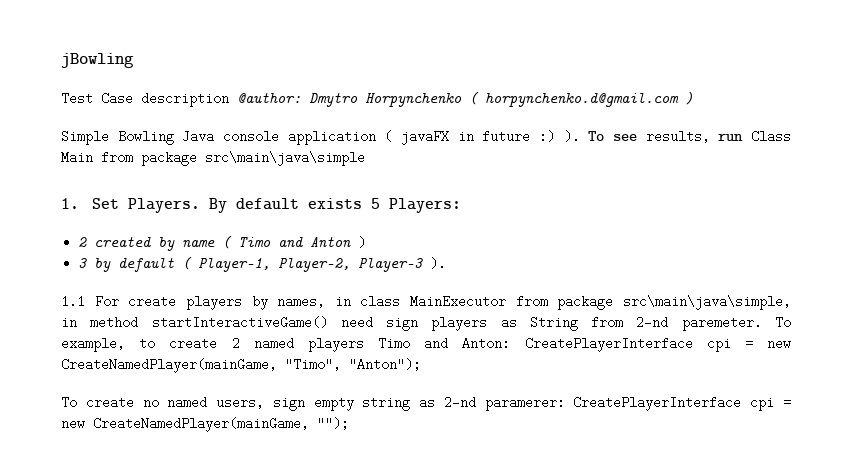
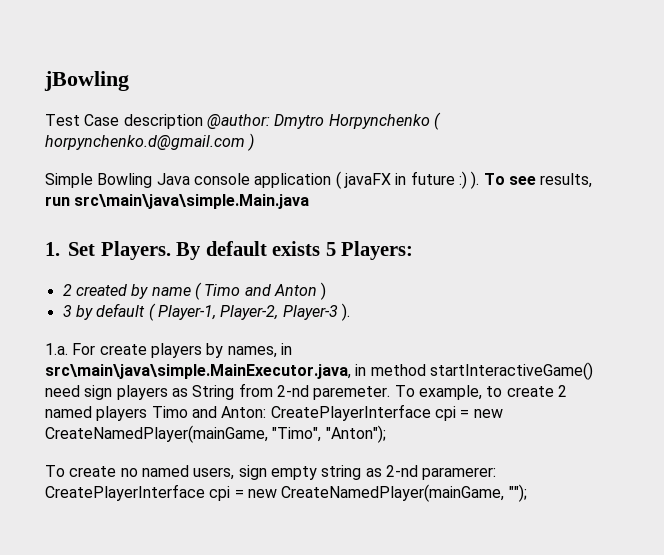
- To see results, run Class Main from package src\main\java\simple
+ To see results, run src\main\java\simple.Main.java
- 1.1 For create players by names, in class MainExecutor from package src\main\java\simple, in method startInteractiveGame() need sign players as String from 2-nd paremeter.
+ 1.a. For create players by names, in src\main\java\simple.MainExecutor.java, in method startInteractiveGame() need sign players as String from 2-nd paremeter.

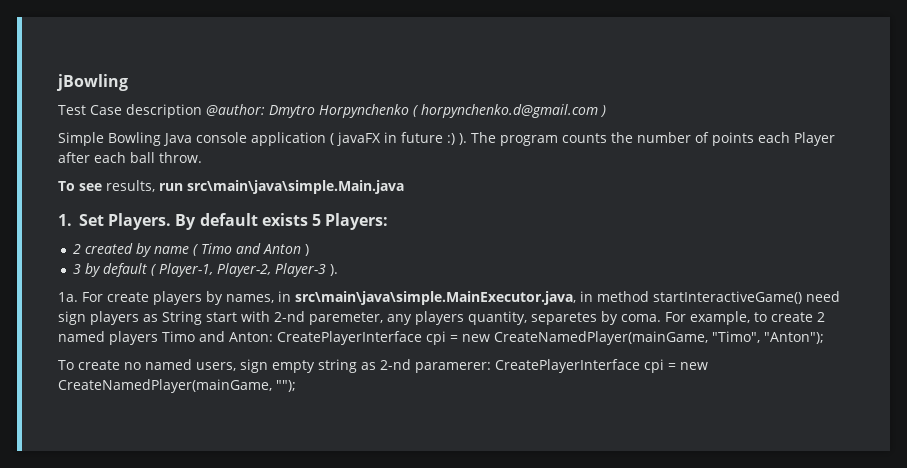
- Simple Bowling Java console application ( javaFX in future :) ). To see results, run src\main\java\simple.Main.java
+ Simple Bowling Java console application ( javaFX in future :) ). The program counts the number of points each Player after each ball throw.
+ To see results, run src\main\java\simple.Main.java
- 1.a. For create players by names, in src\main\java\simple.MainExecutor.java, in method startInteractiveGame() need sign players as String from 2-nd paremeter. To example, to create 2 named players Timo and Anton: CreatePlayerInterface cpi = new CreateNamedPlayer(mainGame, "Timo", "Anton");
+ 1a. For create players by names, in src\main\java\simple.MainExecutor.java, in method startInteractiveGame() need sign players as String start with 2-nd paremeter, any players quantity, separetes by coma. For example, to create 2 named players Timo and Anton: CreatePlayerInterface cpi = new CreateNamedPlayer(mainGame, "Timo", "Anton");

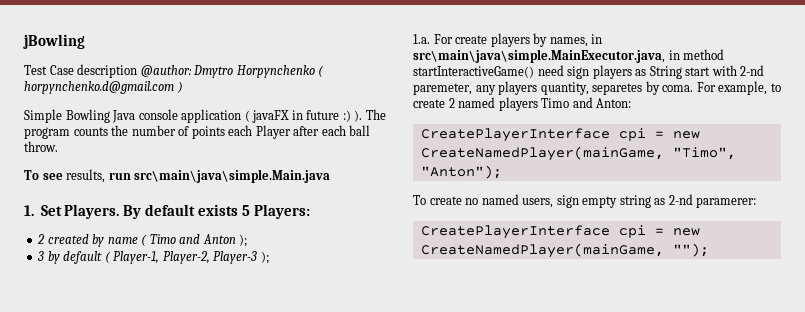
- 2 created by name ( Timo and Anton )
+ 2 created by name ( Timo and Anton );
- 3 by default ( Player-1, Player-2, Player-3 ).
- 1a. For create players by names, in src\main\java\simple.MainExecutor.java, in method startInteractiveGame() need sign players as String start with 2-nd paremeter, any players quantity, separetes by coma.
+ 3 by default ( Player-1, Player-2, Player-3 );
+ 1.a. For create players by names, in src\main\java\simple.MainExecutor.java, in method startInteractiveGame() need sign players as String start with 2-nd paremeter, any players quantity, separetes by coma.
- For example, to create 2 named players Timo and Anton: CreatePlayerInterface cpi = new CreateNamedPlayer(mainGame, "Timo", "Anton");
+ For example, to create 2 named players Timo and Anton:
+ CreatePlayerInterface cpi = new CreateNamedPlayer(mainGame, "Timo", "Anton");
- To create no named users, sign empty string as 2-nd paramerer: CreatePlayerInterface cpi = new CreateNamedPlayer(mainGame, "");
+ To create no named users, sign empty string as 2-nd paramerer:
+ CreatePlayerInterface cpi = new CreateNamedPlayer(mainGame, "");

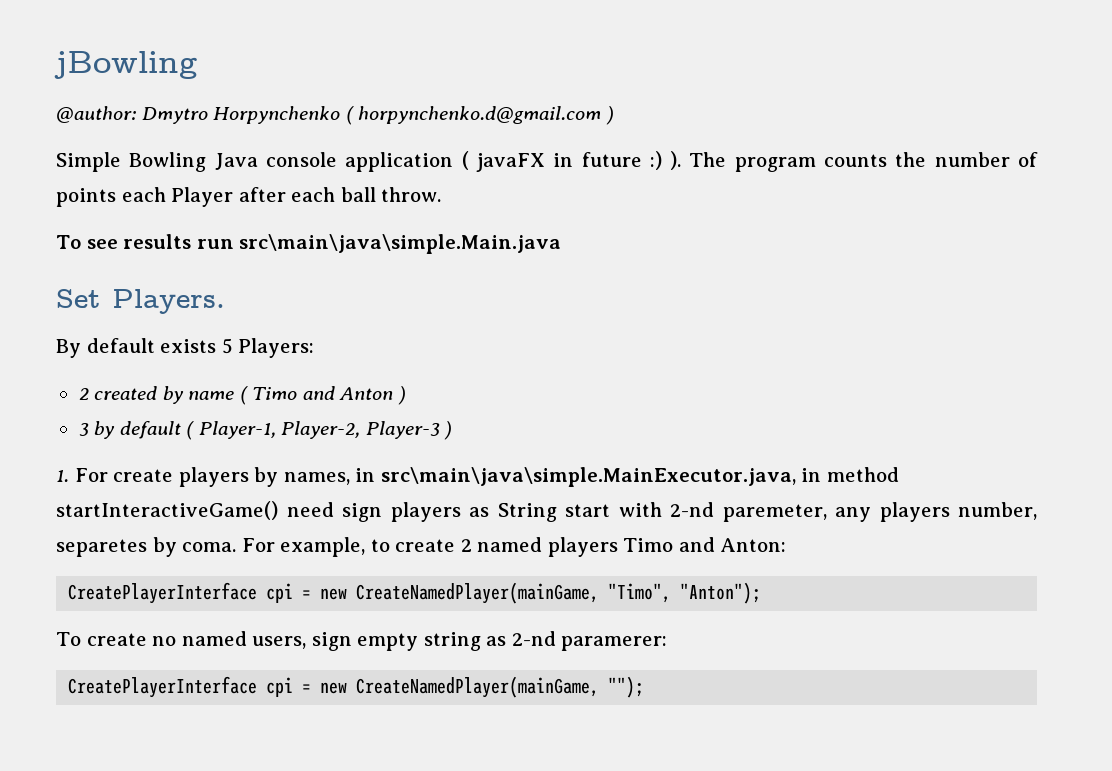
- Test Case description @author: Dmytro Horpynchenko ( horpynchenko.d@gmail.com )
+ @author: Dmytro Horpynchenko ( horpynchenko.d@gmail.com )
- To see results, run src\main\java\simple.Main.java
+ To see results run src\main\java\simple.Main.java
- 1. Set Players. By default exists 5 Players:
+ Set Players.
+ By default exists 5 Players:
- 2 created by name ( Timo and Anton );
+ 2 created by name ( Timo and Anton )
- 3 by default ( Player-1, Player-2, Player-3 );
- 1.a. For create players by names, in src\main\java\simple.MainExecutor.java, in method startInteractiveGame() need sign players as String start with 2-nd paremeter, any players quantity, separetes by coma.
+ 3 by default ( Player-1, Player-2, Player-3 )
+ 1. For create players by names, in src\main\java\simple.MainExecutor.java, in method startInteractiveGame() need sign players as String start with 2-nd paremeter, any players number, separetes by coma.

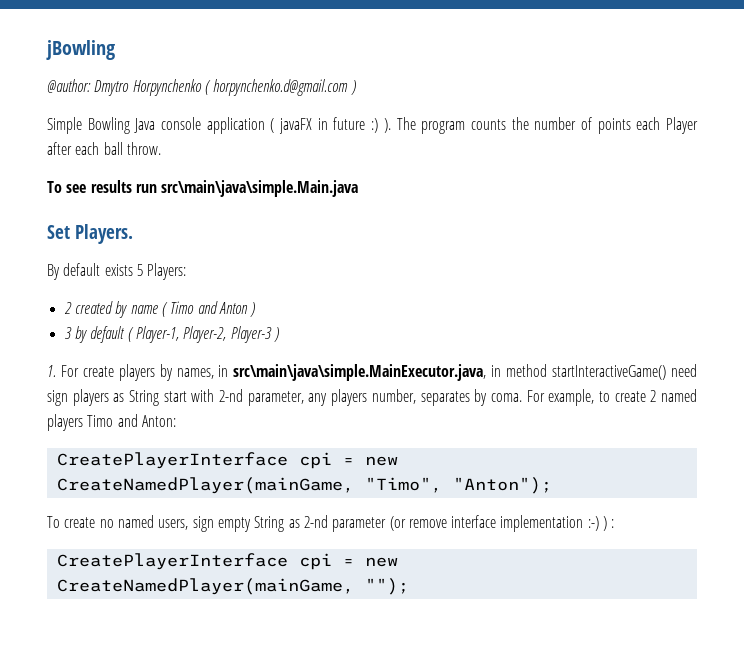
- 1. For create players by names, in src\main\java\simple.MainExecutor.java, in method startInteractiveGame() need sign players as String start with 2-nd paremeter, any players number, separetes by coma.
+ 1. For create players by names, in src\main\java\simple.MainExecutor.java, in method startInteractiveGame() need sign players as String start with 2-nd parameter, any players number, separates by coma.
- To create no named users, sign empty string as 2-nd paramerer:
+ To create no named users, sign empty String as 2-nd parameter (or remove interface implementation :-) ) :

